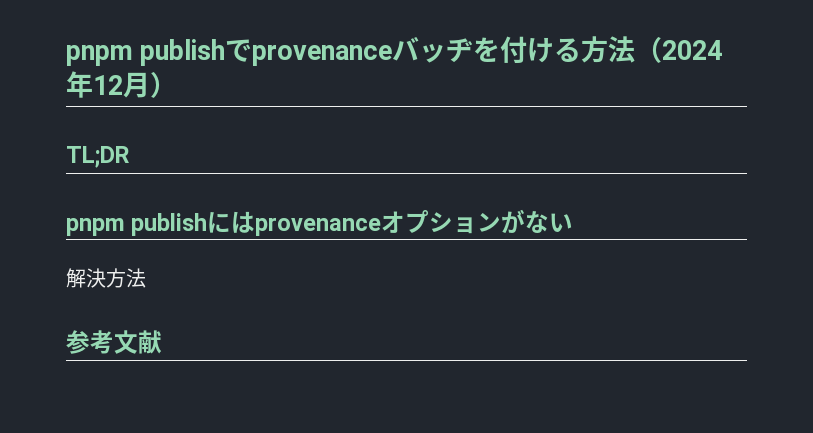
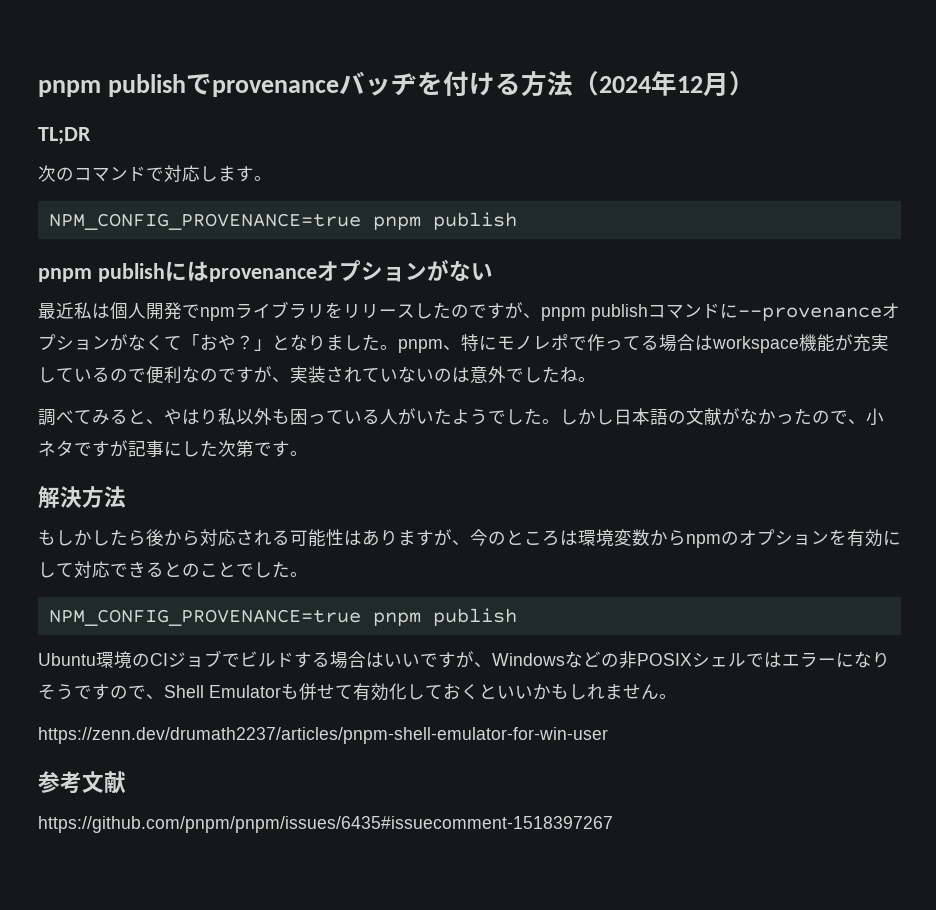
+ 次のコマンドで対応します。
+ NPM_CONFIG_PROVENANCE=true pnpm publish
+ 最近私は個人開発でnpmライブラリをリリースしたのですが、pnpm publishコマンドに--provenanceオプションがなくて「おや？」となりました。pnpm、特にモノレポで作ってる場合はworkspace機能が充実しているので便利なのですが、実装されていないのは意外でしたね。
+ 調べてみると、やはり私以外も困っている人がいたようでした。しかし日本語の文献がなかったので、小ネタですが記事にした次第です。
  解決方法
+ もしかしたら後から対応される可能性はありますが、今のところは環境変数からnpmのオプションを有効にして対応できるとのことでした。
+ NPM_CONFIG_PROVENANCE=true pnpm publish
+ Ubuntu環境のCIジョブでビルドする場合はいいですが、Windowsなどの非POSIXシェルではエラーになりそうですので、Shell Emulatorも併せて有効化しておくといいかもしれません。
+ https://zenn.dev/drumath2237/articles/pnpm-shell-emulator-for-win-user
+ https://github.com/pnpm/pnpm/issues/6435#issuecomment-1518397267

